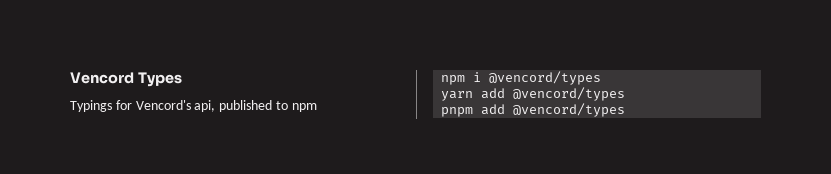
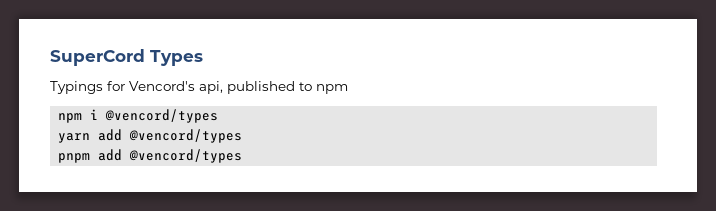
- Vencord Types
+ SuperCord Types

